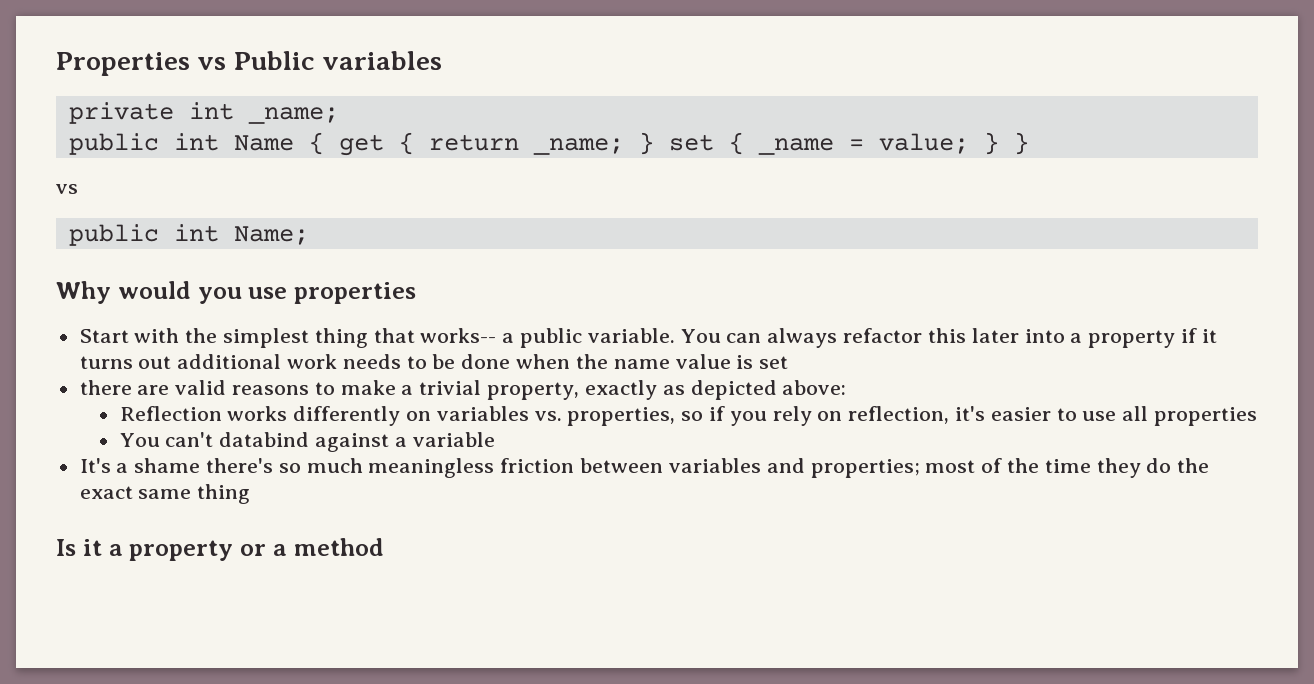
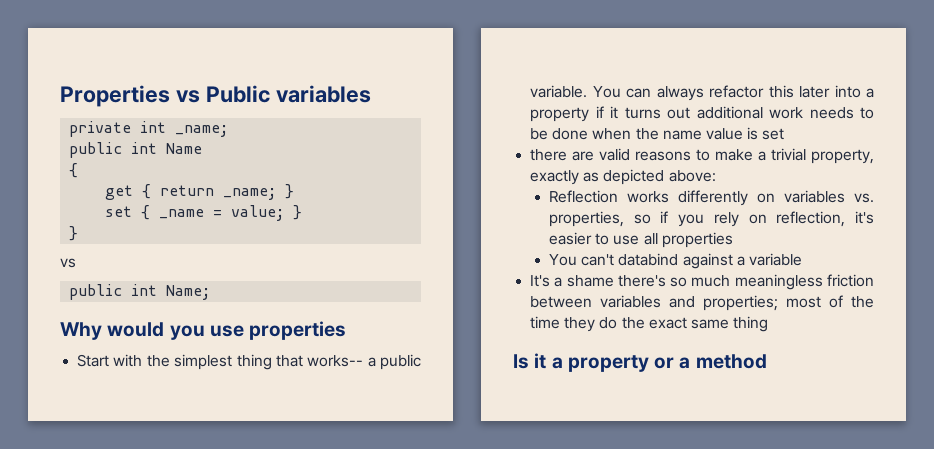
- public int Name { get { return _name; } set { _name = value; } }
+ public int Name
+ {
+ get { return _name; }
+ set { _name = value; }
+ }

